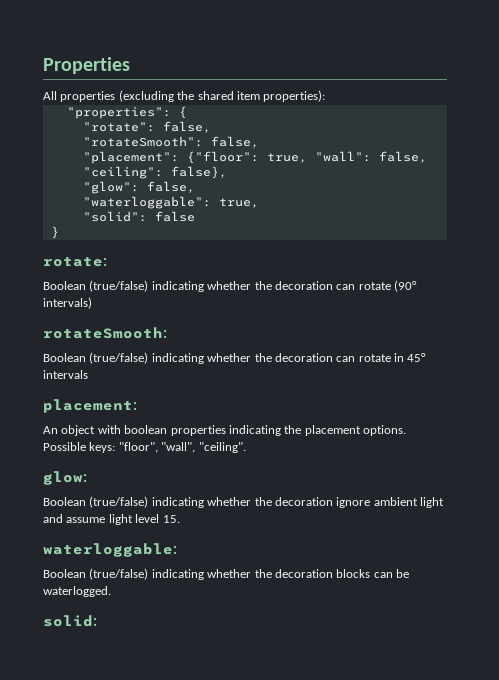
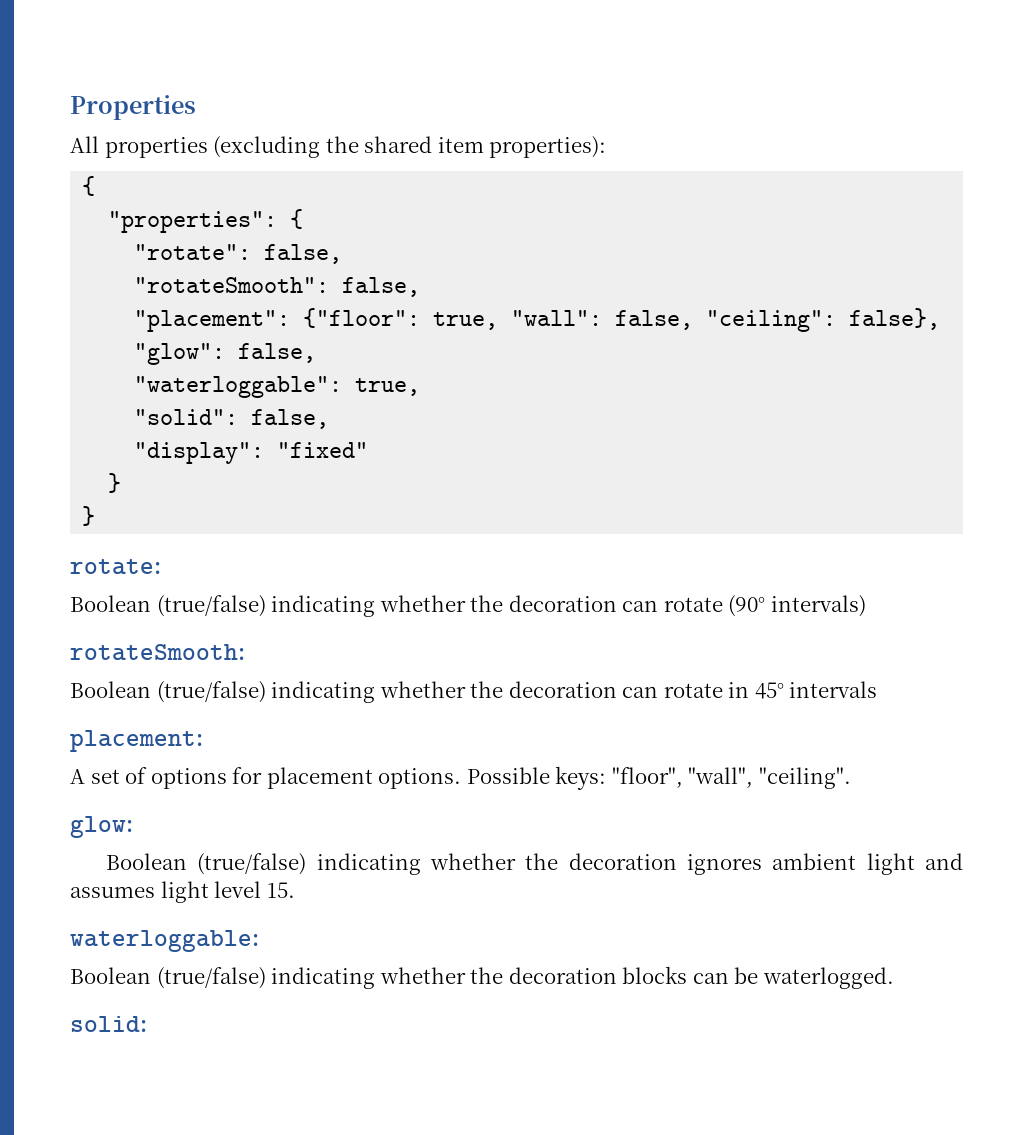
  All properties (excluding the shared item properties):
+ {
- "solid": false
+ "solid": false,
+ "display": "fixed"
+ }
- An object with boolean properties indicating the placement options.
+ A set of options for placement options.
- Boolean (true/false) indicating whether the decoration ignore ambient light and assume light level 15.
+ Boolean (true/false) indicating whether the decoration ignores ambient light and assumes light level 15.

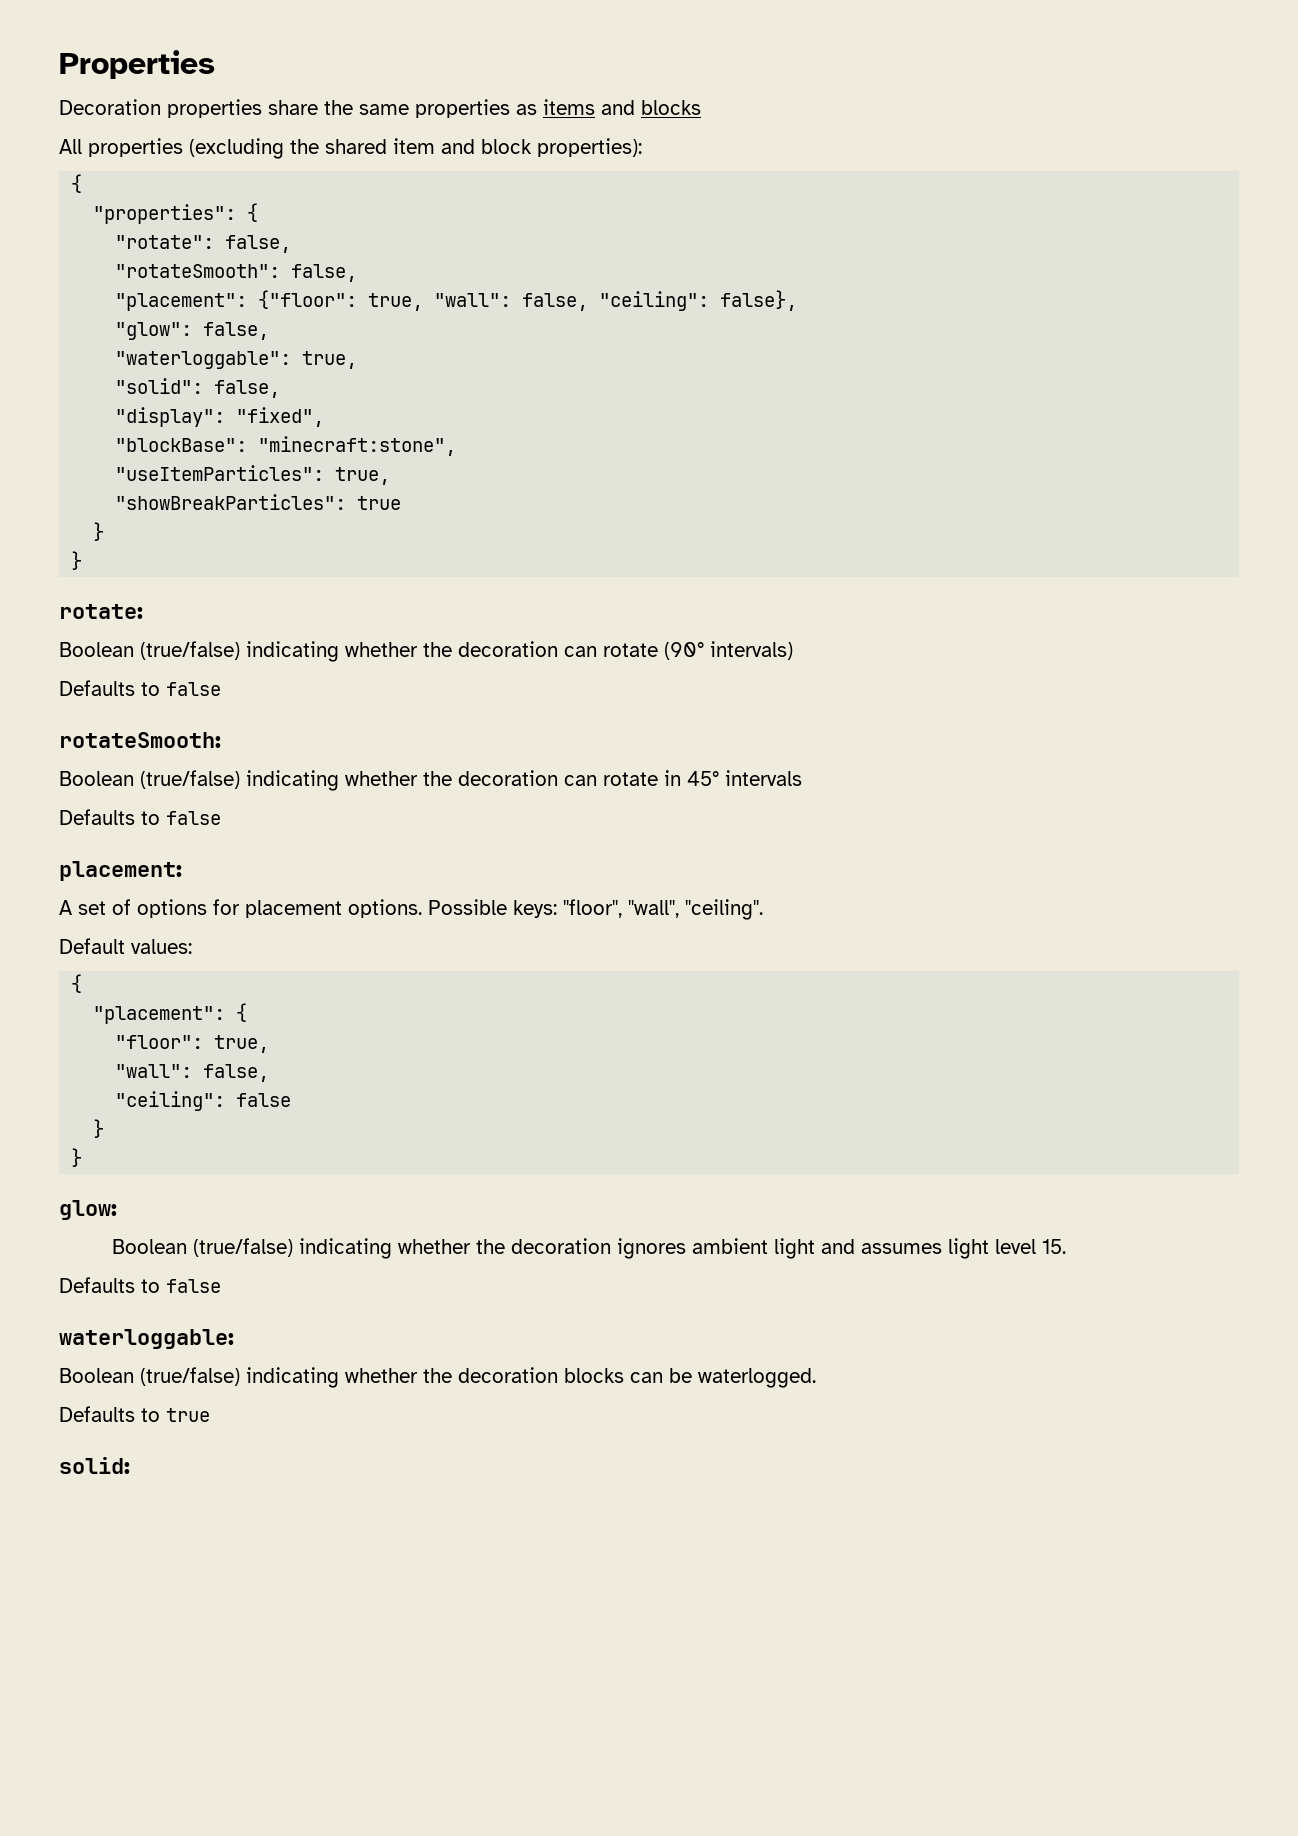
+ Decoration properties share the same properties as items and blocks
- All properties (excluding the shared item properties):
+ All properties (excluding the shared item and block properties):
- "display": "fixed"
+ "display": "fixed",
+ "blockBase": "minecraft:stone",
+ "useItemParticles": true,
+ "showBreakParticles": true
  Boolean (true/false) indicating whether the decoration can rotate (90° intervals)
+ Defaults to false
  Boolean (true/false) indicating whether the decoration can rotate in 45° intervals
+ Defaults to false
+ Default values:
+ {
+ "placement": {
+ "floor": true,
+ "wall": false,
+ "ceiling": false
+ }
+ }
  Boolean (true/false) indicating whether the decoration ignores ambient light and assumes light level 15.
+ Defaults to false
+ Defaults to true

